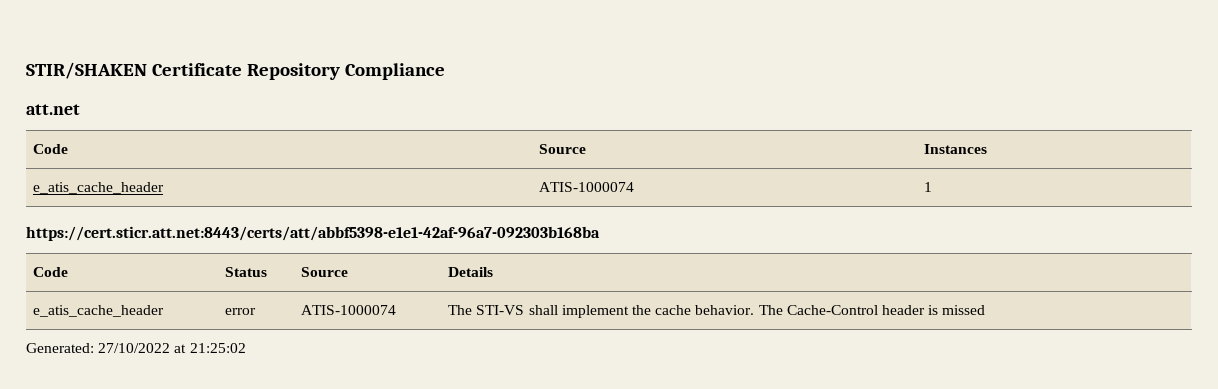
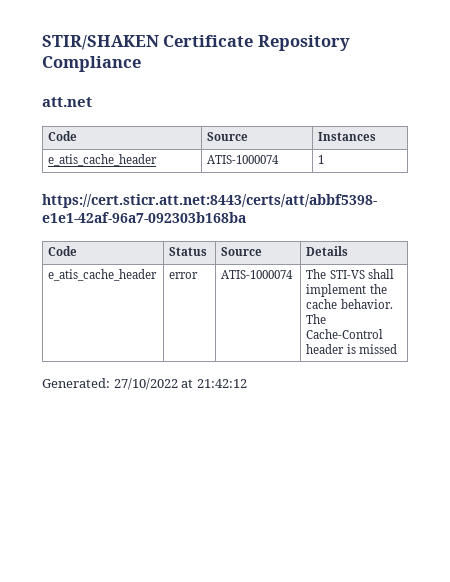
- Generated: 27/10/2022 at 21:25:02
+ Generated: 27/10/2022 at 21:42:12

